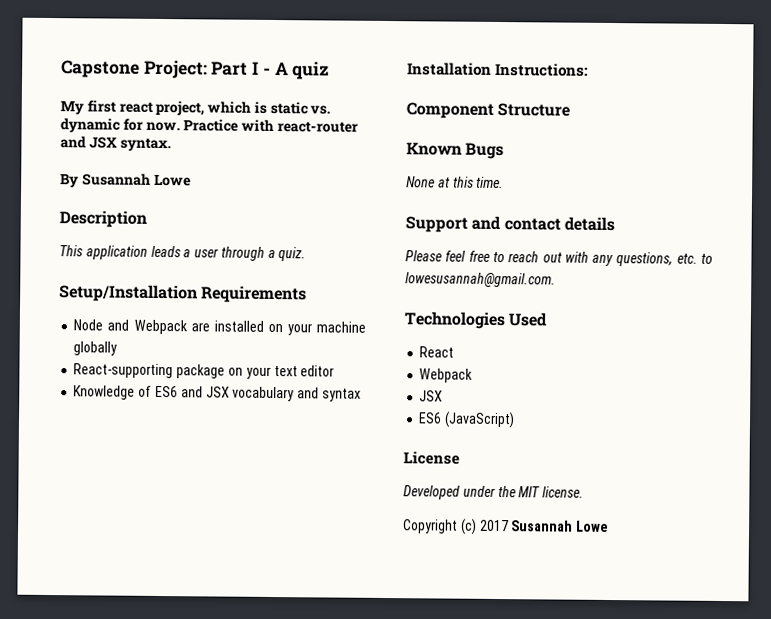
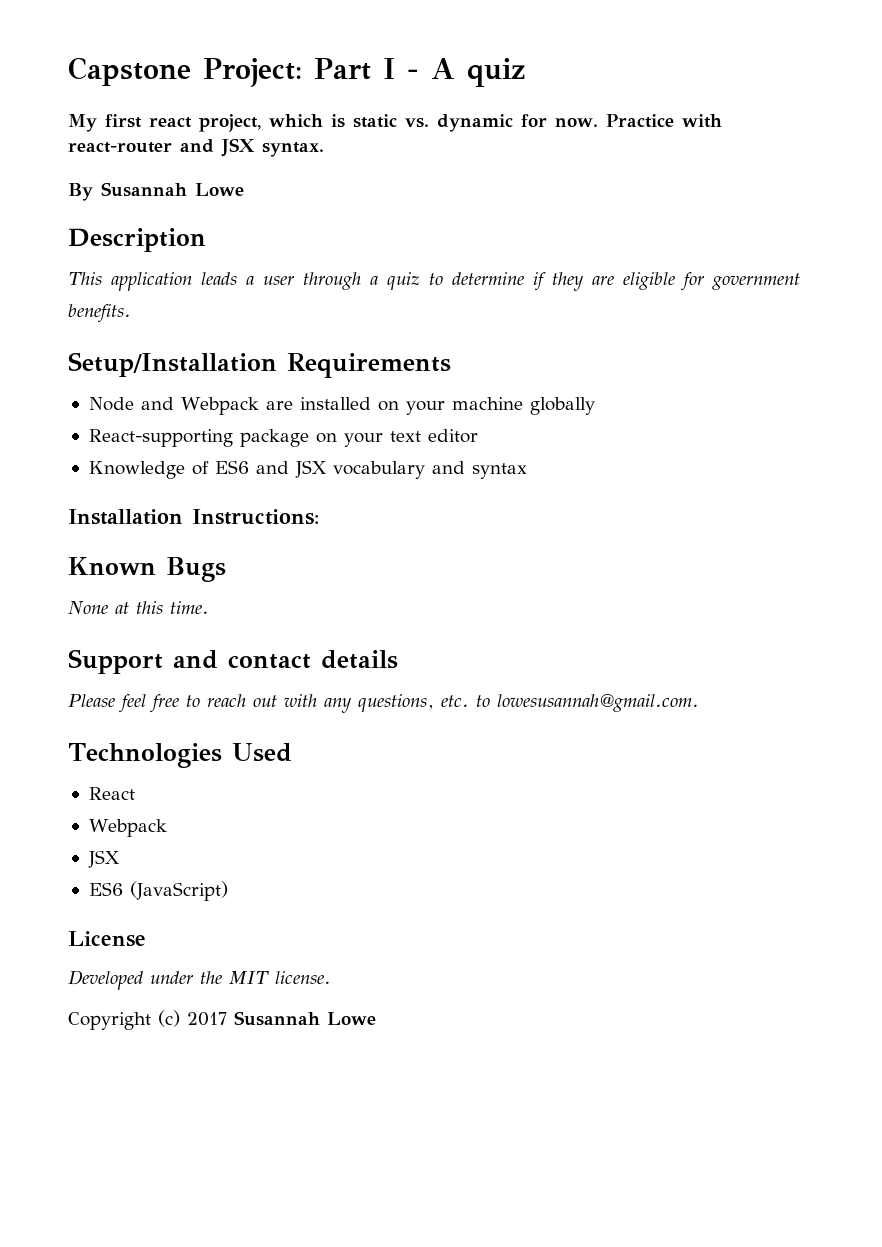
- This application leads a user through a quiz.
+ This application leads a user through a quiz to determine if they are eligible for government benefits.
- Component Structure

